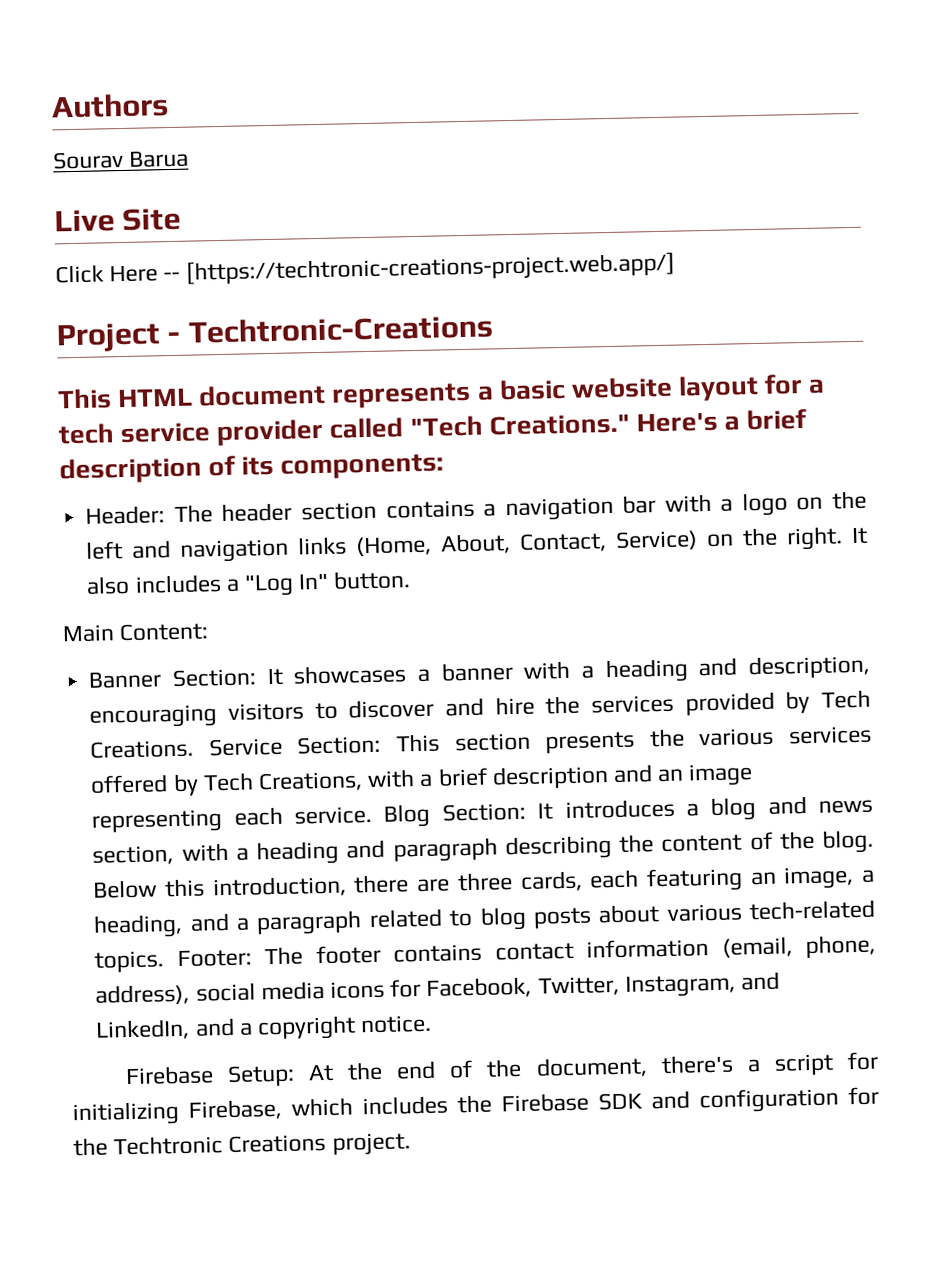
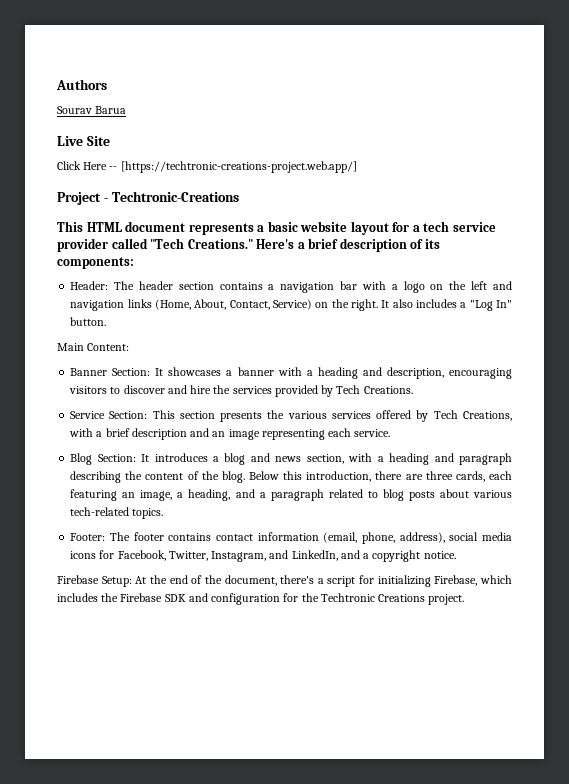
- It showcases a banner with a heading and description, encouraging visitors to discover and hire the services provided by Tech Creations. Service Section:
+ It showcases a banner with a heading and description, encouraging visitors to discover and hire the services provided by Tech Creations.
+ Service Section:
- This section presents the various services offered by Tech Creations, with a brief description and an image representing each service. Blog Section:
+ This section presents the various services offered by Tech Creations, with a brief description and an image representing each service.
+ Blog Section:
- Below this introduction, there are three cards, each featuring an image, a heading, and a paragraph related to blog posts about various tech-related topics. Footer: The footer contains contact information (email, phone, address), social media icons for Facebook, Twitter, Instagram, and LinkedIn, and a copyright notice.
+ Below this introduction, there are three cards, each featuring an image, a heading, and a paragraph related to blog posts about various tech-related topics.
+ Footer: The footer contains contact information (email, phone, address), social media icons for Facebook, Twitter, Instagram, and LinkedIn, and a copyright notice.

